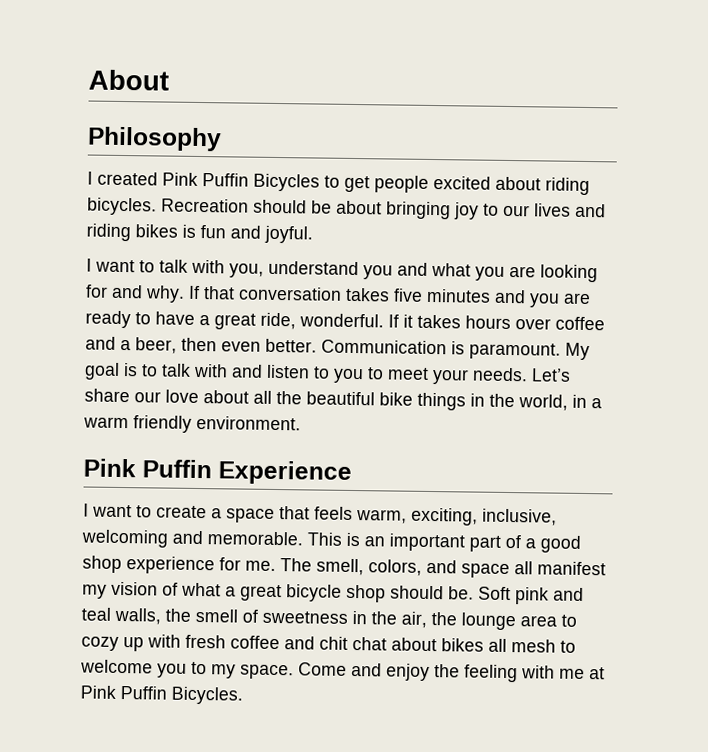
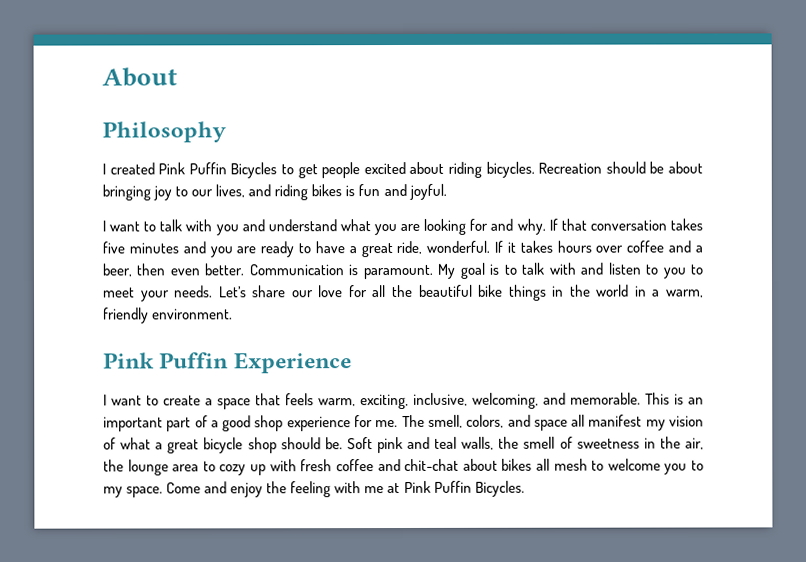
- Recreation should be about bringing joy to our lives and riding bikes is fun and joyful.
+ Recreation should be about bringing joy to our lives, and riding bikes is fun and joyful.
- I want to talk with you, understand you and what you are looking for and why.
+ I want to talk with you and understand what you are looking for and why.
- Let’s share our love about all the beautiful bike things in the world, in a warm friendly environment.
+ Let’s share our love for all the beautiful bike things in the world in a warm, friendly environment.
- I want to create a space that feels warm, exciting, inclusive, welcoming and memorable.
+ I want to create a space that feels warm, exciting, inclusive, welcoming, and memorable.
- Soft pink and teal walls, the smell of sweetness in the air, the lounge area to cozy up with fresh coffee and chit chat about bikes all mesh to welcome you to my space.
+ Soft pink and teal walls, the smell of sweetness in the air, the lounge area to cozy up with fresh coffee and chit-chat about bikes all mesh to welcome you to my space.

